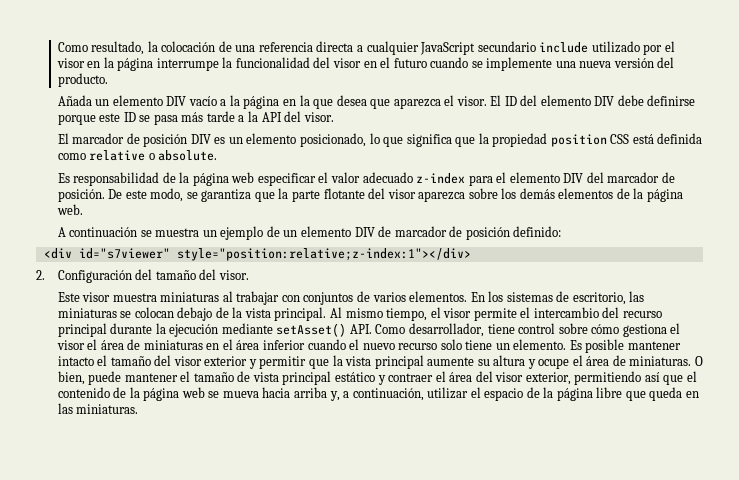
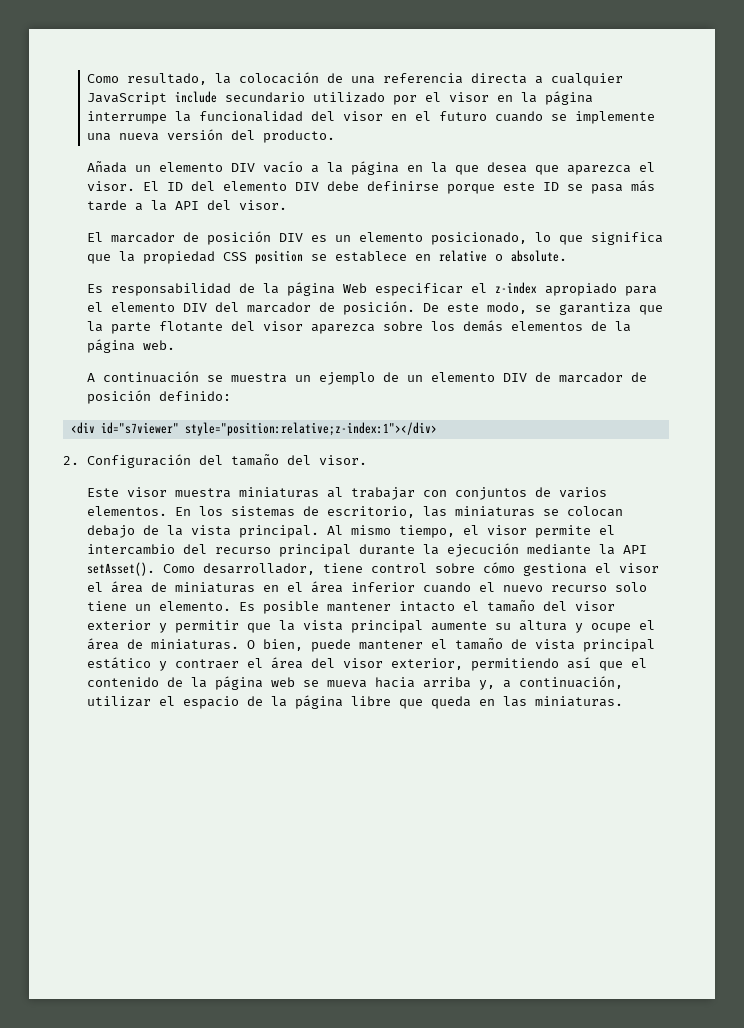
- Como resultado, la colocación de una referencia directa a cualquier JavaScript secundario include utilizado por el visor en la página interrumpe la funcionalidad del visor en el futuro cuando se implemente una nueva versión del producto.
+ Como resultado, la colocación de una referencia directa a cualquier JavaScript include secundario utilizado por el visor en la página interrumpe la funcionalidad del visor en el futuro cuando se implemente una nueva versión del producto.
- El marcador de posición DIV es un elemento posicionado, lo que significa que la propiedad position CSS está definida como relative o absolute.
+ El marcador de posición DIV es un elemento posicionado, lo que significa que la propiedad CSS position se establece en relative o absolute.
- Es responsabilidad de la página web especificar el valor adecuado z-index para el elemento DIV del marcador de posición.
+ Es responsabilidad de la página Web especificar el z-index apropiado para el elemento DIV del marcador de posición.
- Al mismo tiempo, el visor permite el intercambio del recurso principal durante la ejecución mediante setAsset() API. Como desarrollador, tiene control sobre cómo gestiona el visor el área de miniaturas en el área inferior cuando el nuevo recurso solo tiene un elemento.
+ Al mismo tiempo, el visor permite el intercambio del recurso principal durante la ejecución mediante la API setAsset(). Como desarrollador, tiene control sobre cómo gestiona el visor el área de miniaturas en el área inferior cuando el nuevo recurso solo tiene un elemento.

